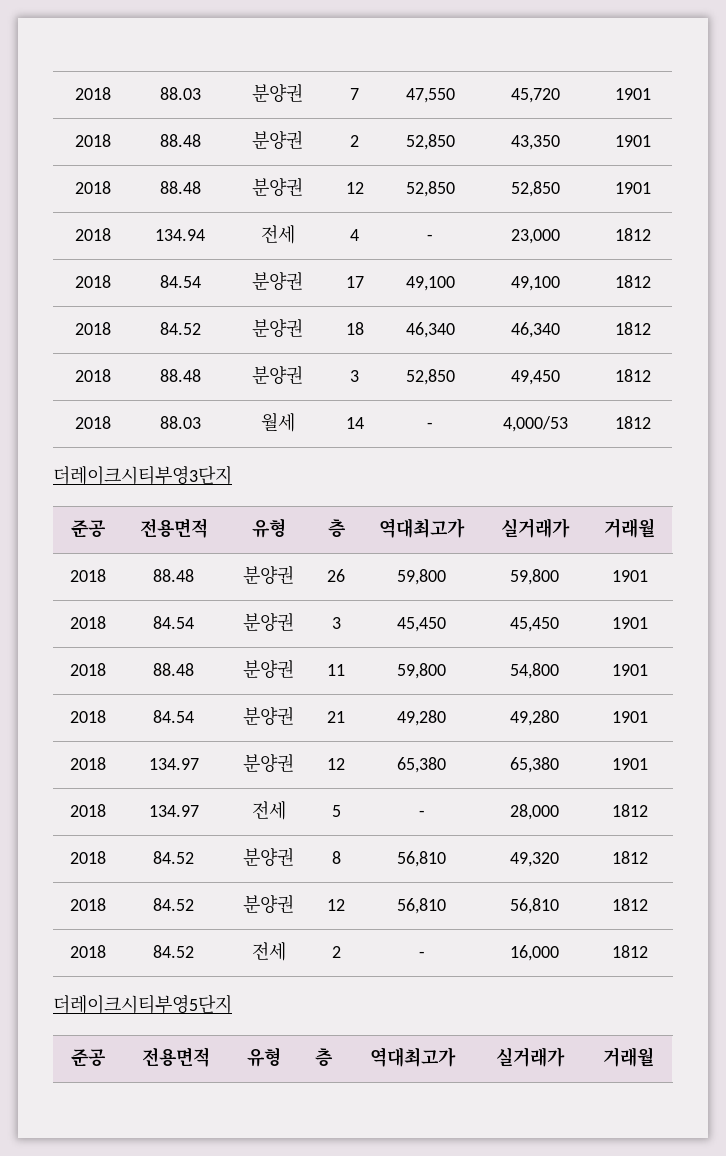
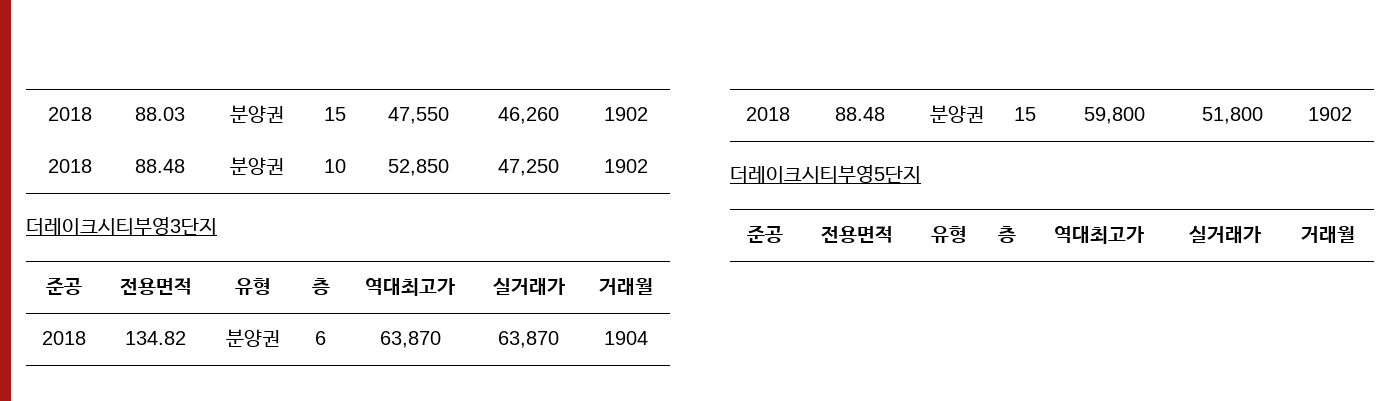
- 2018 | 88.03 | 분양권 | 7 | 47,550 | 45,720 | 1901
- 2018 | 88.48 | 분양권 | 2 | 52,850 | 43,350 | 1901
- 2018 | 88.48 | 분양권 | 12 | 52,850 | 52,850 | 1901
- 2018 | 134.94 | 전세 | 4 | - | 23,000 | 1812
- 2018 | 84.54 | 분양권 | 17 | 49,100 | 49,100 | 1812
- 2018 | 84.52 | 분양권 | 18 | 46,340 | 46,340 | 1812
- 2018 | 88.48 | 분양권 | 3 | 52,850 | 49,450 | 1812
- 2018 | 88.03 | 월세 | 14 | - | 4,000/53 | 1812
+ 2018 | 88.03 | 분양권 | 15 | 47,550 | 46,260 | 1902
+ 2018 | 88.48 | 분양권 | 10 | 52,850 | 47,250 | 1902
- 2018 | 88.48 | 분양권 | 26 | 59,800 | 59,800 | 1901
- 2018 | 84.54 | 분양권 | 3 | 45,450 | 45,450 | 1901
- 2018 | 88.48 | 분양권 | 11 | 59,800 | 54,800 | 1901
- 2018 | 84.54 | 분양권 | 21 | 49,280 | 49,280 | 1901
- 2018 | 134.97 | 분양권 | 12 | 65,380 | 65,380 | 1901
- 2018 | 134.97 | 전세 | 5 | - | 28,000 | 1812
- 2018 | 84.52 | 분양권 | 8 | 56,810 | 49,320 | 1812
- 2018 | 84.52 | 분양권 | 12 | 56,810 | 56,810 | 1812
- 2018 | 84.52 | 전세 | 2 | - | 16,000 | 1812
+ 2018 | 134.82 | 분양권 | 6 | 63,870 | 63,870 | 1904
+ 2018 | 88.48 | 분양권 | 15 | 59,800 | 51,800 | 1902

